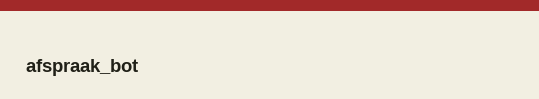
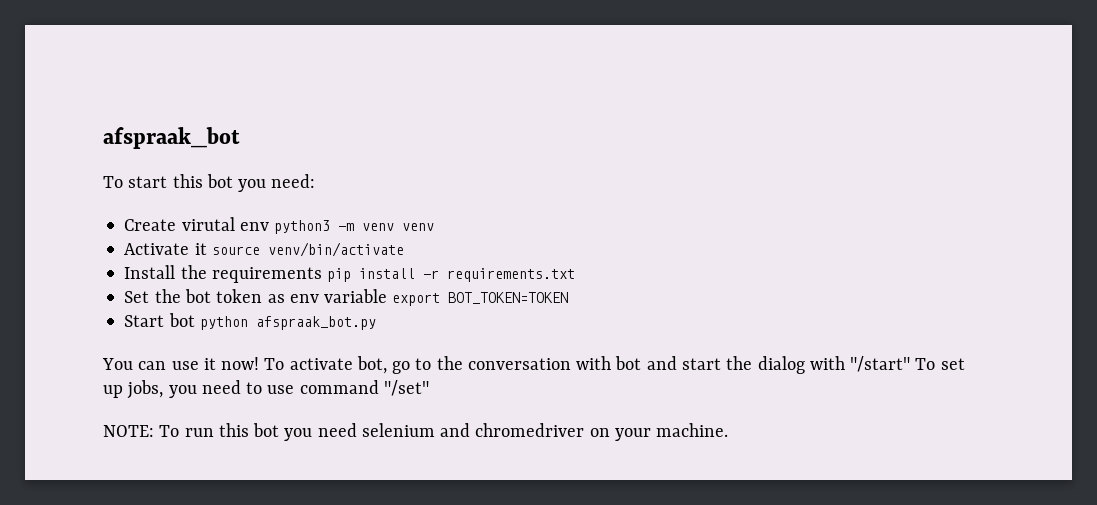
+ To start this bot you need:
+ Create virutal env python3 -m venv venv
+ Activate it source venv/bin/activate
+ Install the requirements pip install -r requirements.txt
+ Set the bot token as env variable export BOT_TOKEN=TOKEN
+ Start bot python afspraak_bot.py
+ You can use it now! To activate bot, go to the conversation with bot and start the dialog with "/start" To set up jobs, you need to use command "/set"
+ NOTE: To run this bot you need selenium and chromedriver on your machine.

